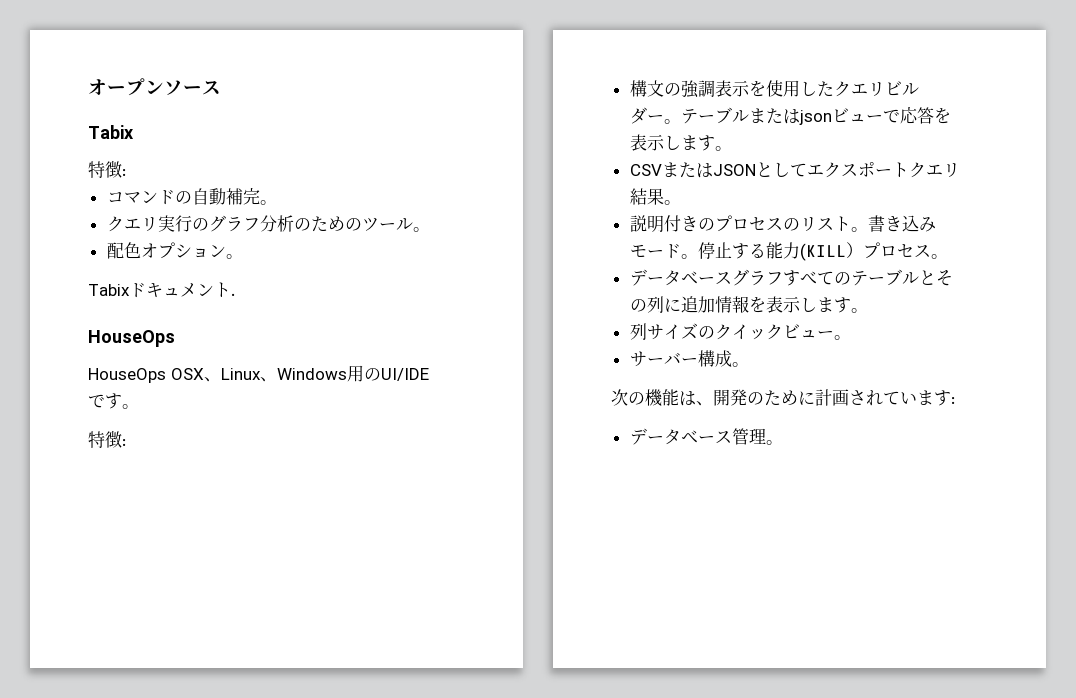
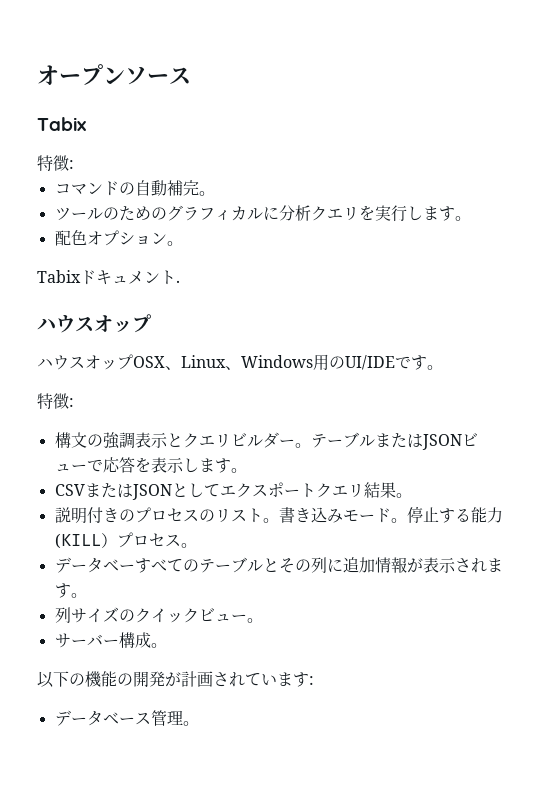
- クエリ実行のグラフ分析のためのツール。
+ ツールのためのグラフィカルに分析クエリを実行します。
  Tabixドキュメント.
- HouseOps
- HouseOps OSX、Linux、Windows用のUI/IDEです。
+ ハウスオップ
+ ハウスオップOSX、Linux、Windows用のUI/IDEです。
- 構文の強調表示を使用したクエリビルダー。
+ 構文の強調表示とクエリビルダー。
- テーブルまたはjsonビューで応答を表示します。
+ テーブルまたはJSONビューで応答を表示します。
- データベースグラフすべてのテーブルとその列に追加情報を表示します。
+ データベーすべてのテーブルとその列に追加情報が表示されます。
- 次の機能は、開発のために計画されています:
+ 以下の機能の開発が計画されています:

